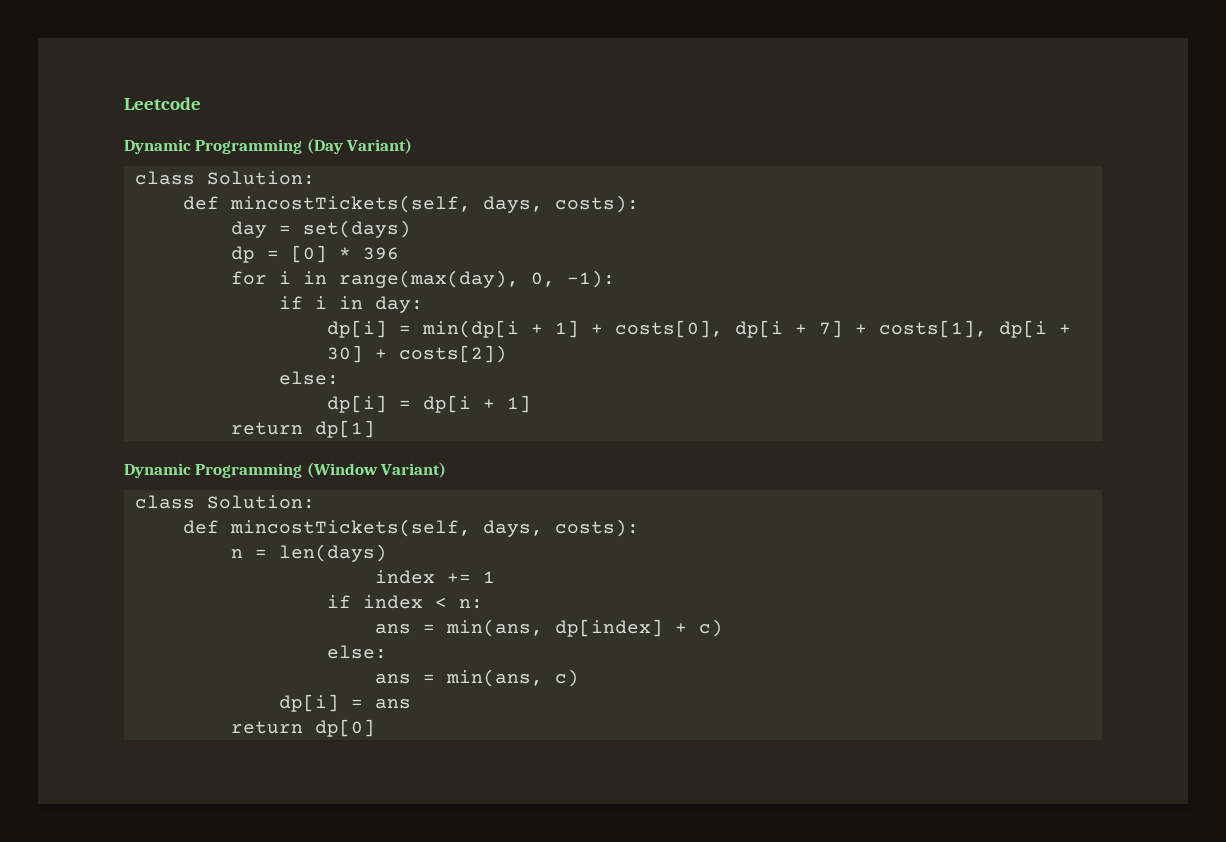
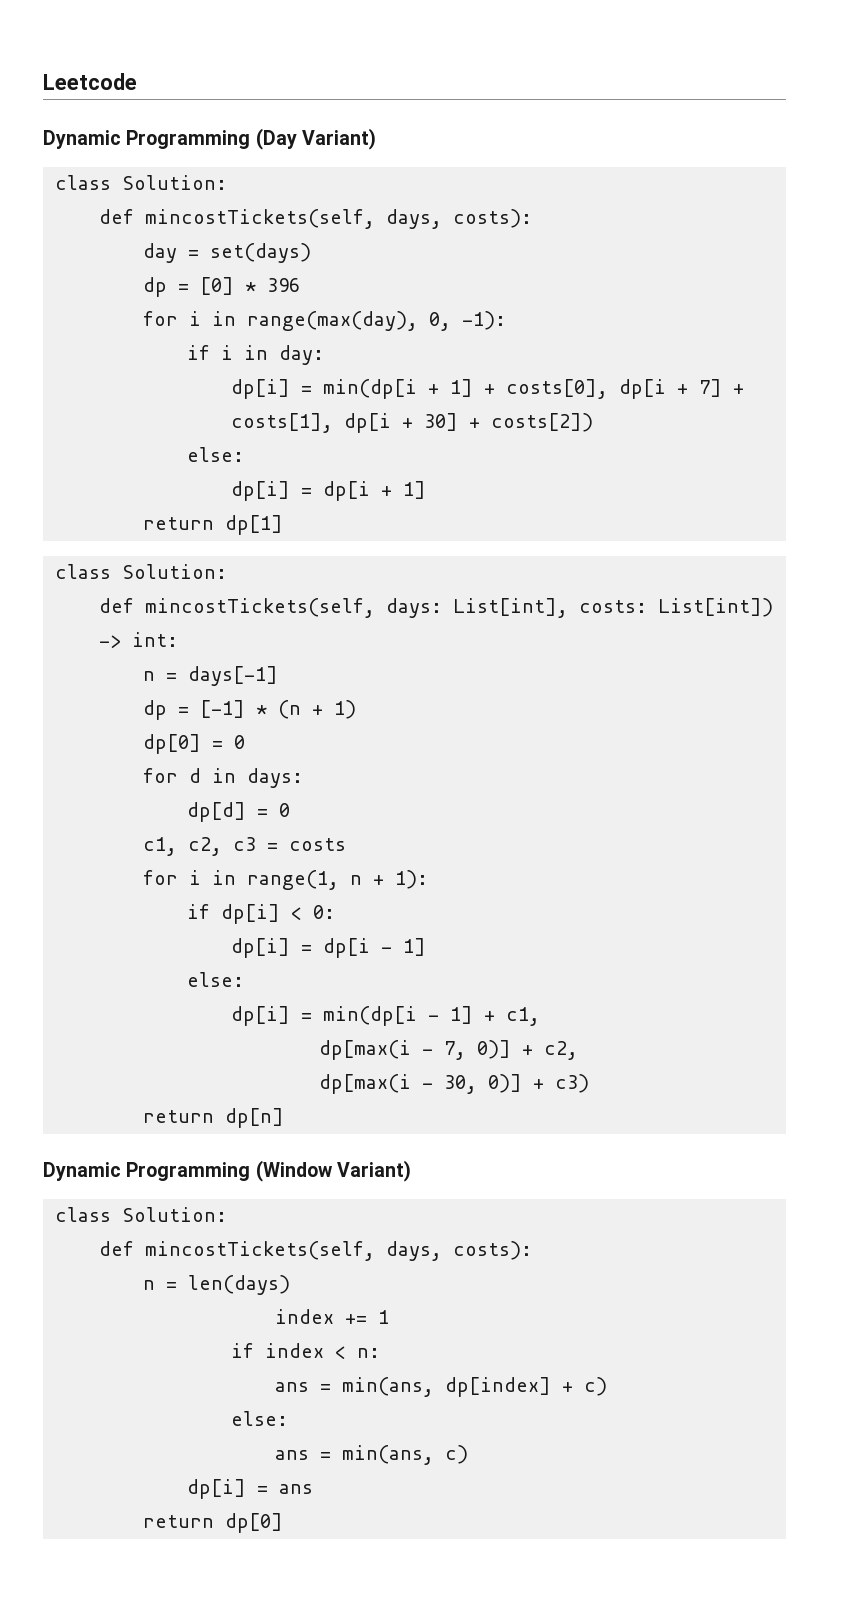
  return dp[1]
+ class Solution:
+ def mincostTickets(self, days: List[int], costs: List[int]) -> int:
+ n = days[-1]
+ dp = [-1] * (n + 1)
+ dp[0] = 0
+ for d in days:
+ dp[d] = 0
+ c1, c2, c3 = costs
+ for i in range(1, n + 1):
+ if dp[i] < 0:
+ dp[i] = dp[i - 1]
+ else:
+ dp[i] = min(dp[i - 1] + c1,
+ dp[max(i - 7, 0)] + c2,
+ dp[max(i - 30, 0)] + c3)
+ return dp[n]

